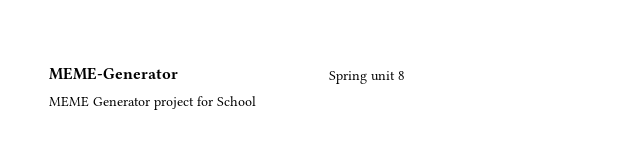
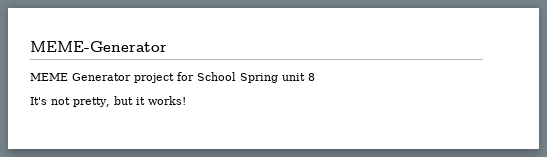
+ It's not pretty, but it works!

